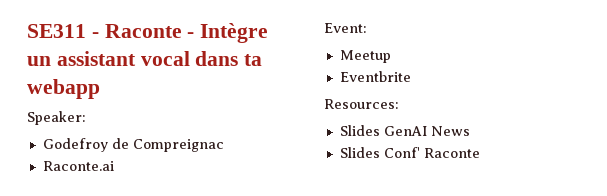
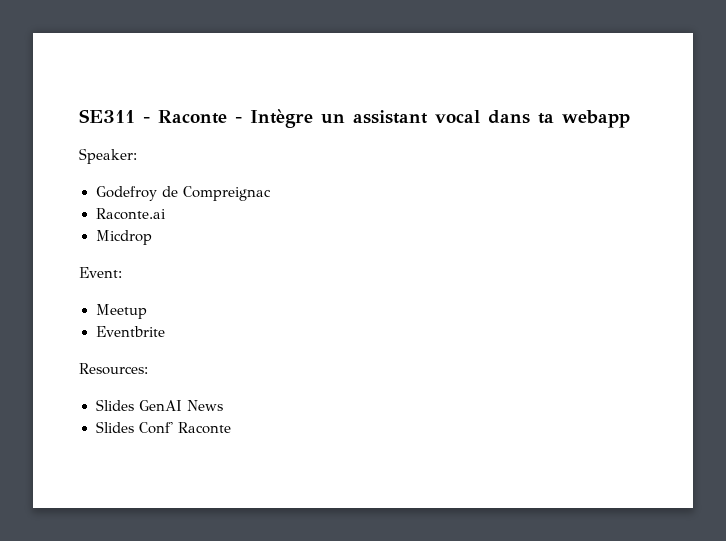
+ Micdrop

